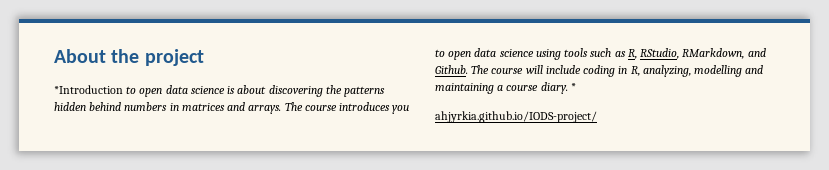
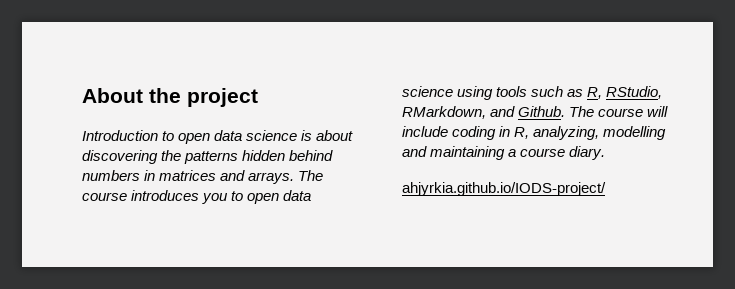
- *Introduction to open data science is about discovering the patterns hidden behind numbers in matrices and arrays.
+ Introduction to open data science is about discovering the patterns hidden behind numbers in matrices and arrays.
- *

